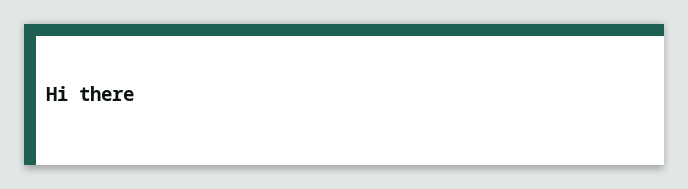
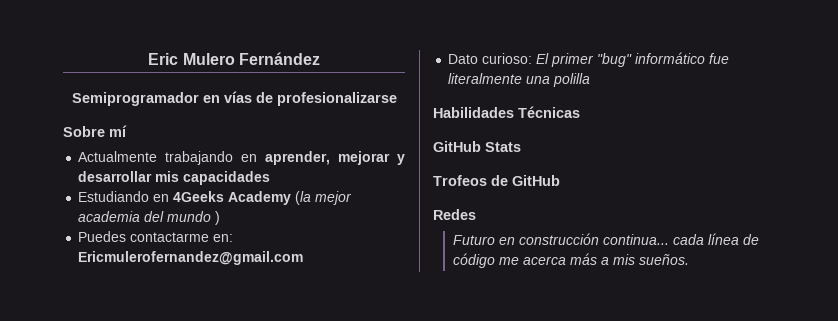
- Hi there
+ Eric Mulero Fernández
+ Semiprogramador en vías de profesionalizarse
+ Sobre mí
+ Actualmente trabajando en aprender, mejorar y desarrollar mis capacidades
+ Estudiando en 4Geeks Academy (la mejor academia del mundo )
+ Puedes contactarme en: Ericmulerofernandez@gmail.com
+ Dato curioso: El primer "bug" informático fue literalmente una polilla
+ Habilidades Técnicas
+ GitHub Stats
+ Trofeos de GitHub
+ Redes
+ Futuro en construcción continua... cada línea de código me acerca más a mis sueños.

